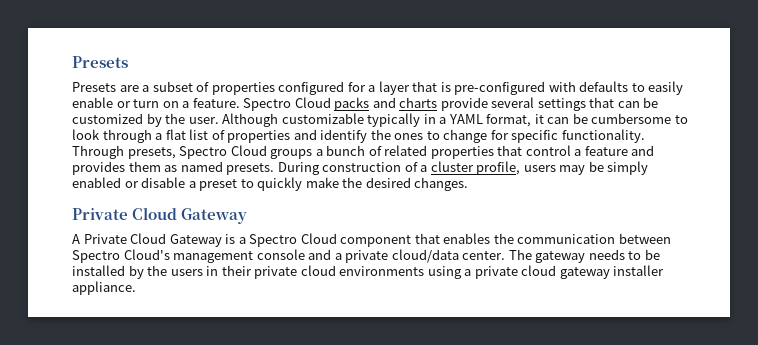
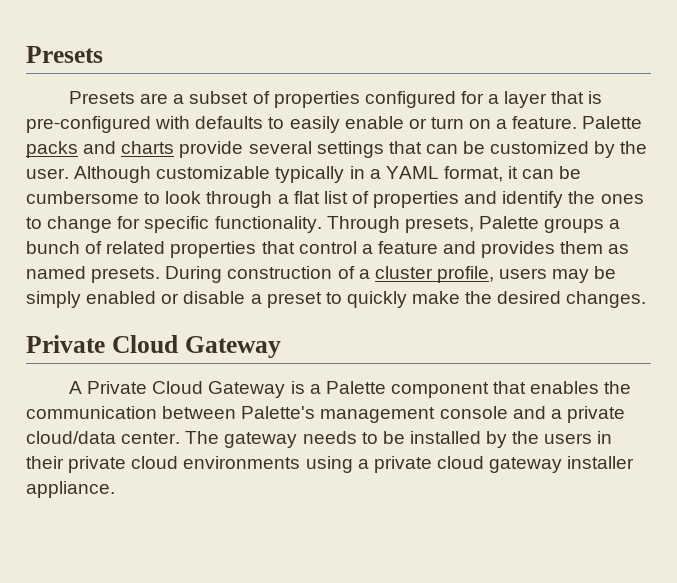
- Spectro Cloud packs and charts provide several settings that can be customized by the user.
+ Palette packs and charts provide several settings that can be customized by the user.
- Through presets, Spectro Cloud groups a bunch of related properties that control a feature and provides them as named presets.
+ Through presets, Palette groups a bunch of related properties that control a feature and provides them as named presets.
- A Private Cloud Gateway is a Spectro Cloud component that enables the communication between Spectro Cloud's management console and a private cloud/data center.
+ A Private Cloud Gateway is a Palette component that enables the communication between Palette's management console and a private cloud/data center.

